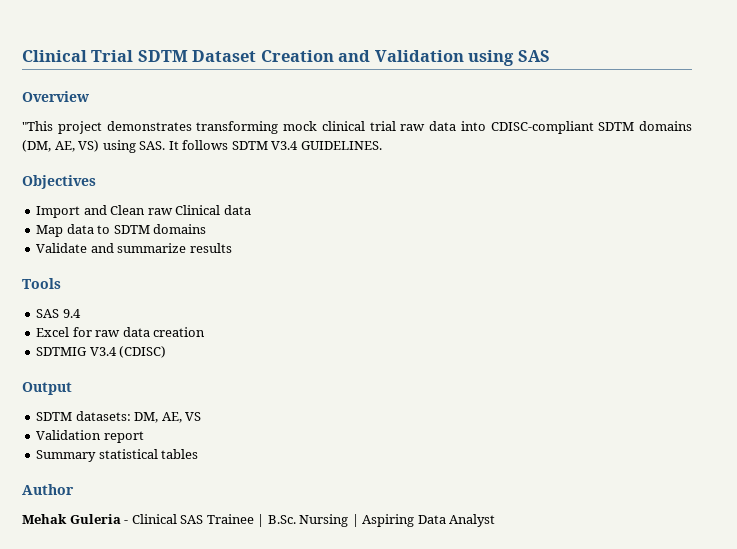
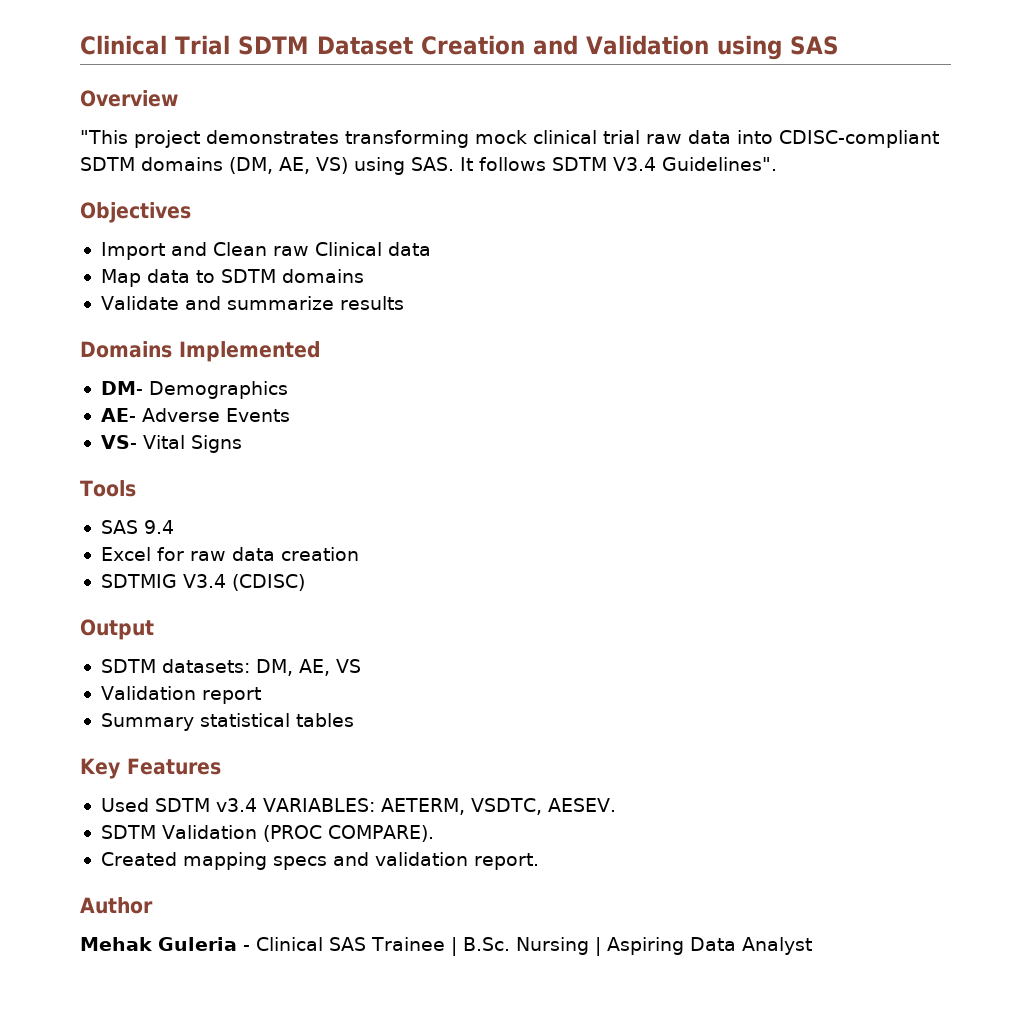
- "This project demonstrates transforming mock clinical trial raw data into CDISC-compliant SDTM domains (DM, AE, VS) using SAS. It follows SDTM V3.4 GUIDELINES.
+ "This project demonstrates transforming mock clinical trial raw data into CDISC-compliant SDTM domains (DM, AE, VS) using SAS. It follows SDTM V3.4 Guidelines".
+ Domains Implemented
+ DM- Demographics
+ AE- Adverse Events
+ VS- Vital Signs
+ Key Features
+ Used SDTM v3.4 VARIABLES: AETERM, VSDTC, AESEV.
+ SDTM Validation (PROC COMPARE).
+ Created mapping specs and validation report.

